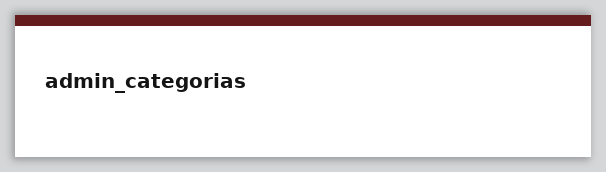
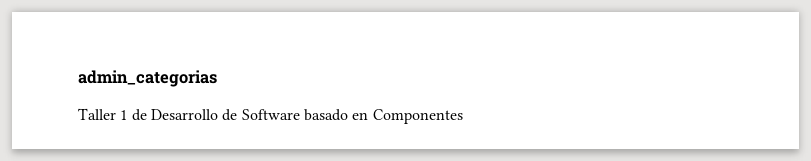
+ Taller 1 de Desarrollo de Software basado en Componentes

